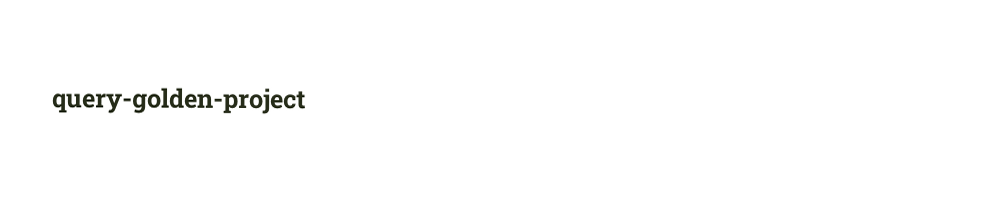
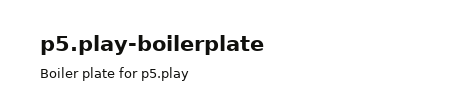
- query-golden-project
+ p5.play-boilerplate
+ Boiler plate for p5.play

